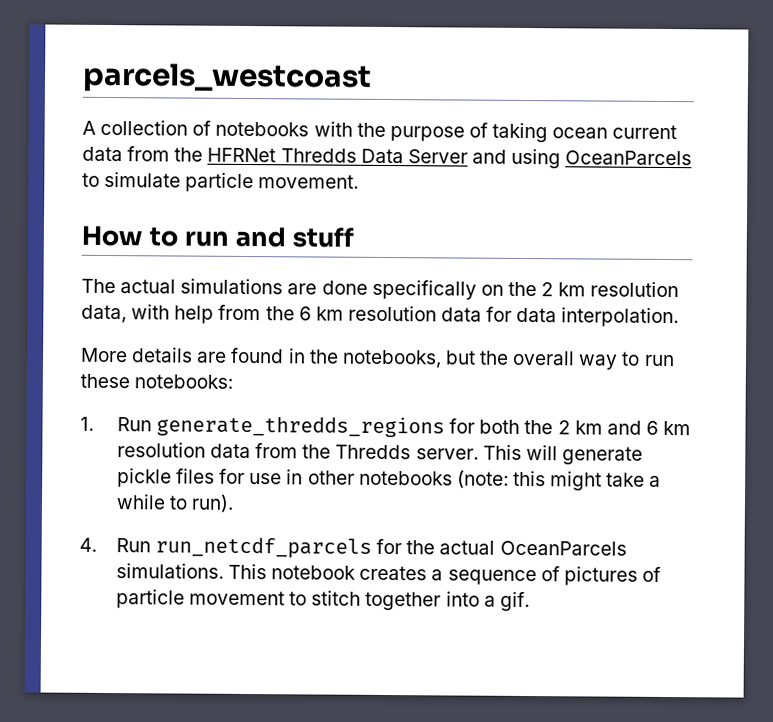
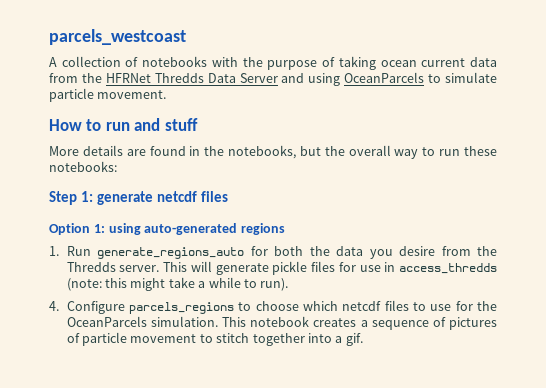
- The actual simulations are done specifically on the 2 km resolution data, with help from the 6 km resolution data for data interpolation.
+ Step 1: generate netcdf files
+ Option 1: using auto-generated regions
- 1. Run generate_thredds_regions for both the 2 km and 6 km resolution data from the Thredds server.
+ 1. Run generate_regions_auto for both the data you desire from the Thredds server.
- This will generate pickle files for use in other notebooks (note: this might take a while to run).
+ This will generate pickle files for use in access_thredds (note: this might take a while to run).
- 4. Run run_netcdf_parcels for the actual OceanParcels simulations.
+ 4. Configure parcels_regions to choose which netcdf files to use for the OceanParcels simulation.

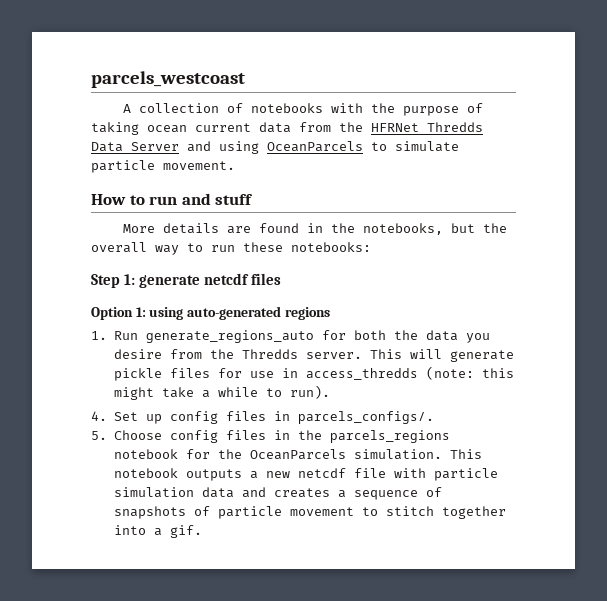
- 4. Configure parcels_regions to choose which netcdf files to use for the OceanParcels simulation.
+ 4. Set up config files in parcels_configs/.
+ 5. Choose config files in the parcels_regions notebook for the OceanParcels simulation.
- This notebook creates a sequence of pictures of particle movement to stitch together into a gif.
+ This notebook outputs a new netcdf file with particle simulation data and creates a sequence of snapshots of particle movement to stitch together into a gif.

